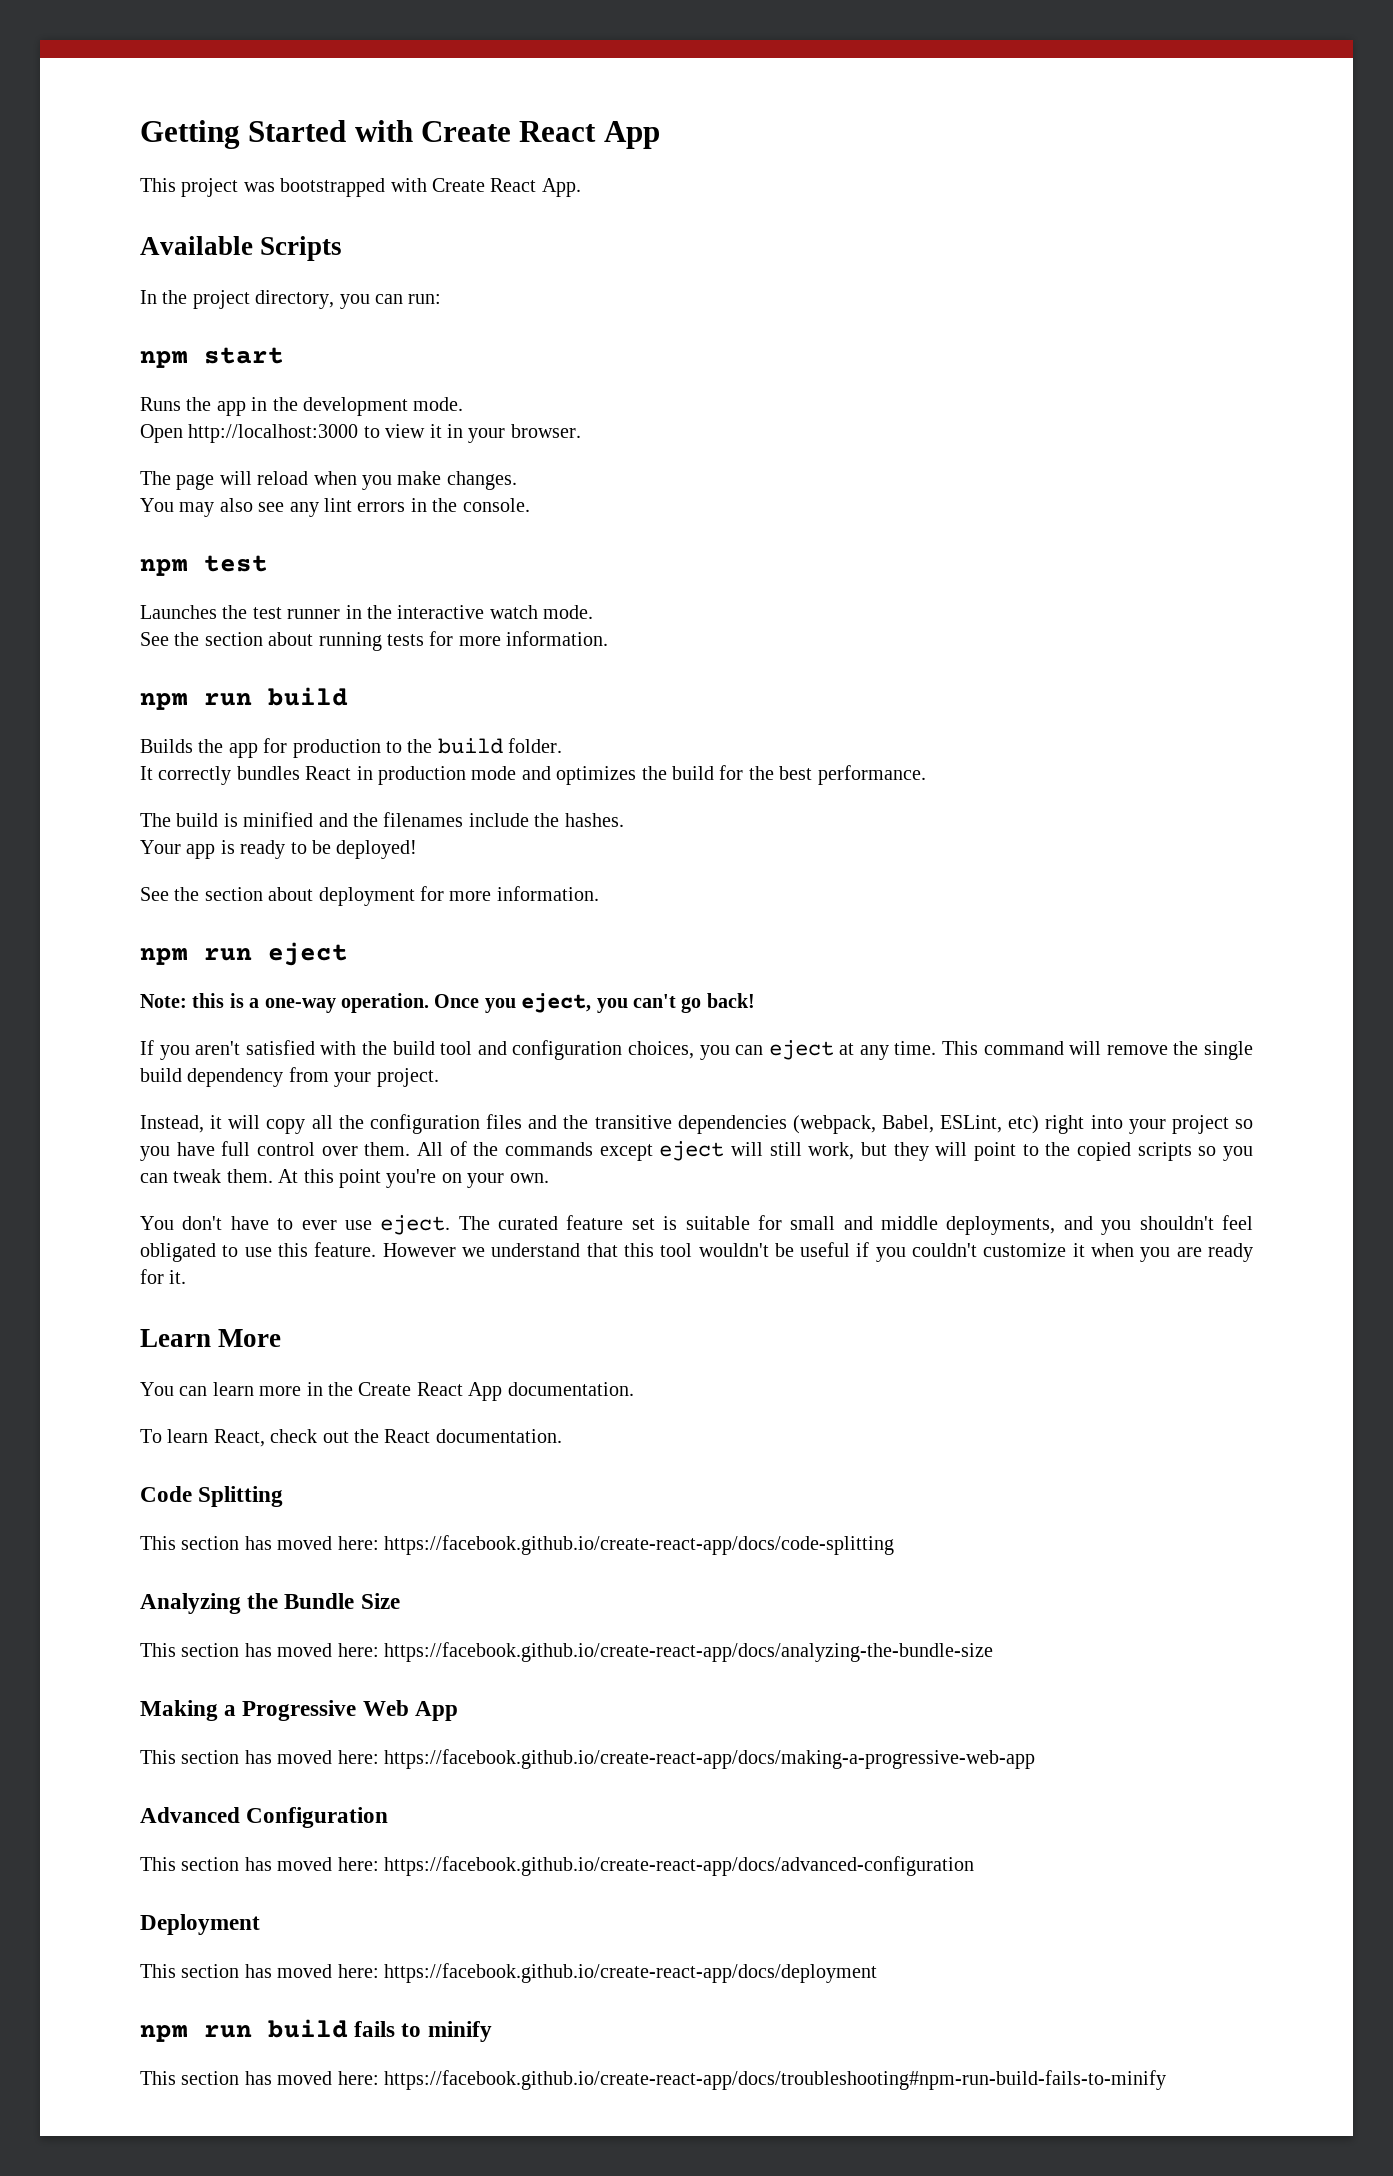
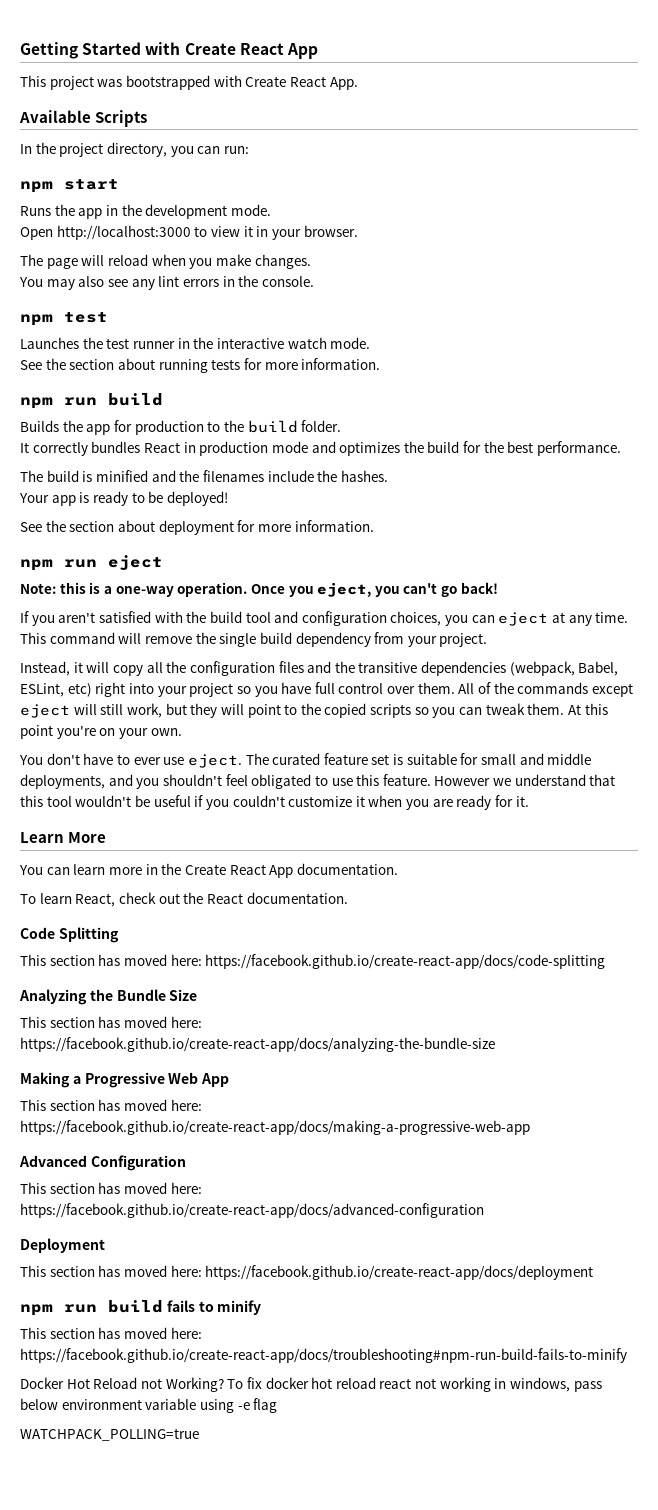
+ Docker Hot Reload not Working? To fix docker hot reload react not working in windows, pass below environment variable using -e flag
+ WATCHPACK_POLLING=true

